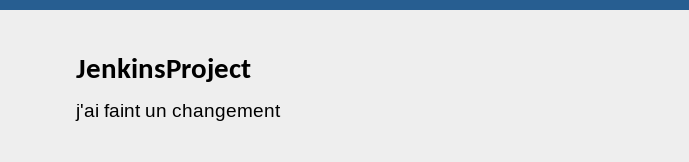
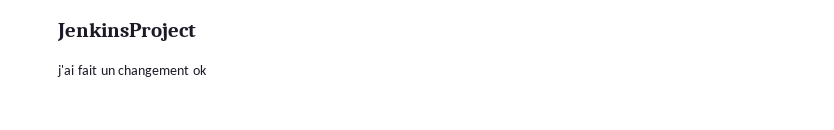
- j'ai faint un changement
+ j'ai fait un changement ok

